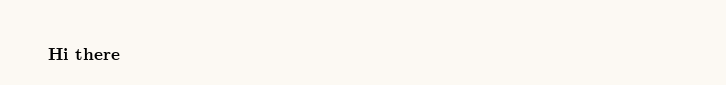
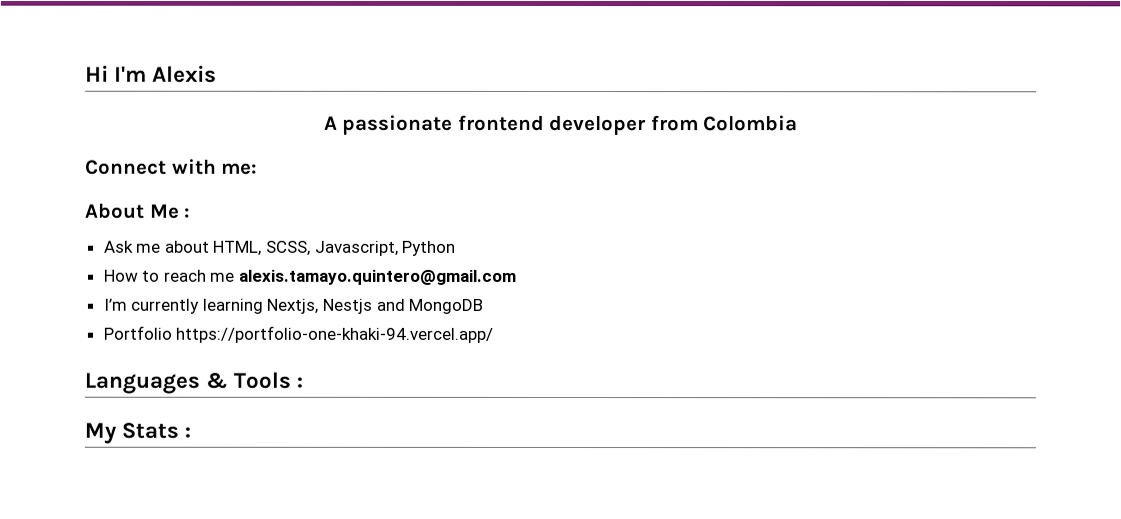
- Hi there
+ Hi I'm Alexis
+ A passionate frontend developer from Colombia
+ Connect with me:
+ About Me :
+ Ask me about HTML, SCSS, Javascript, Python
+ How to reach me alexis.tamayo.quintero@gmail.com
+ I’m currently learning Nextjs, Nestjs and MongoDB
+ Portfolio https://portfolio-one-khaki-94.vercel.app/
+ Languages & Tools :
+ My Stats :

